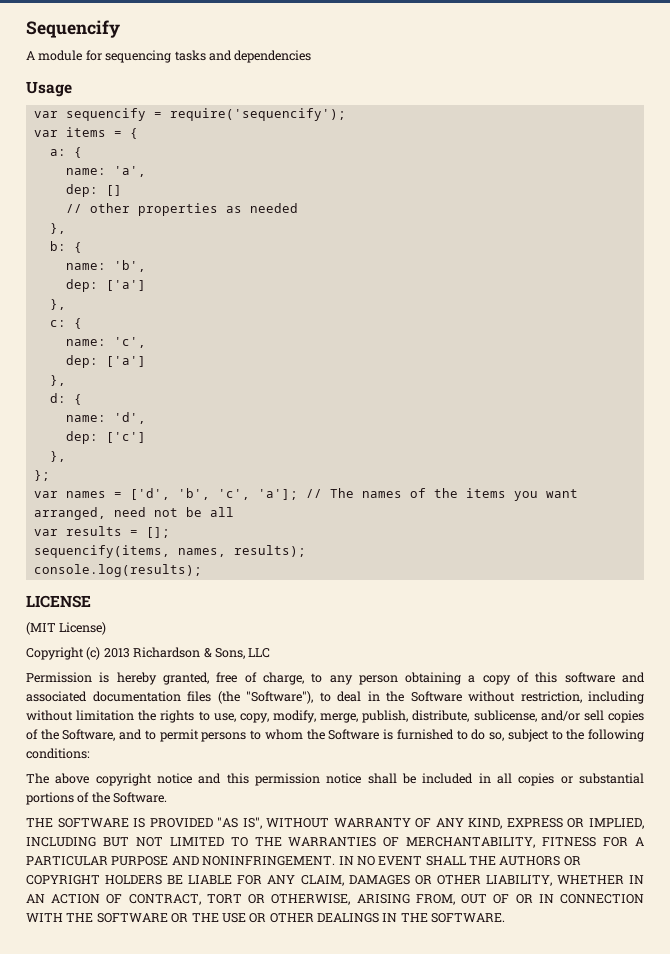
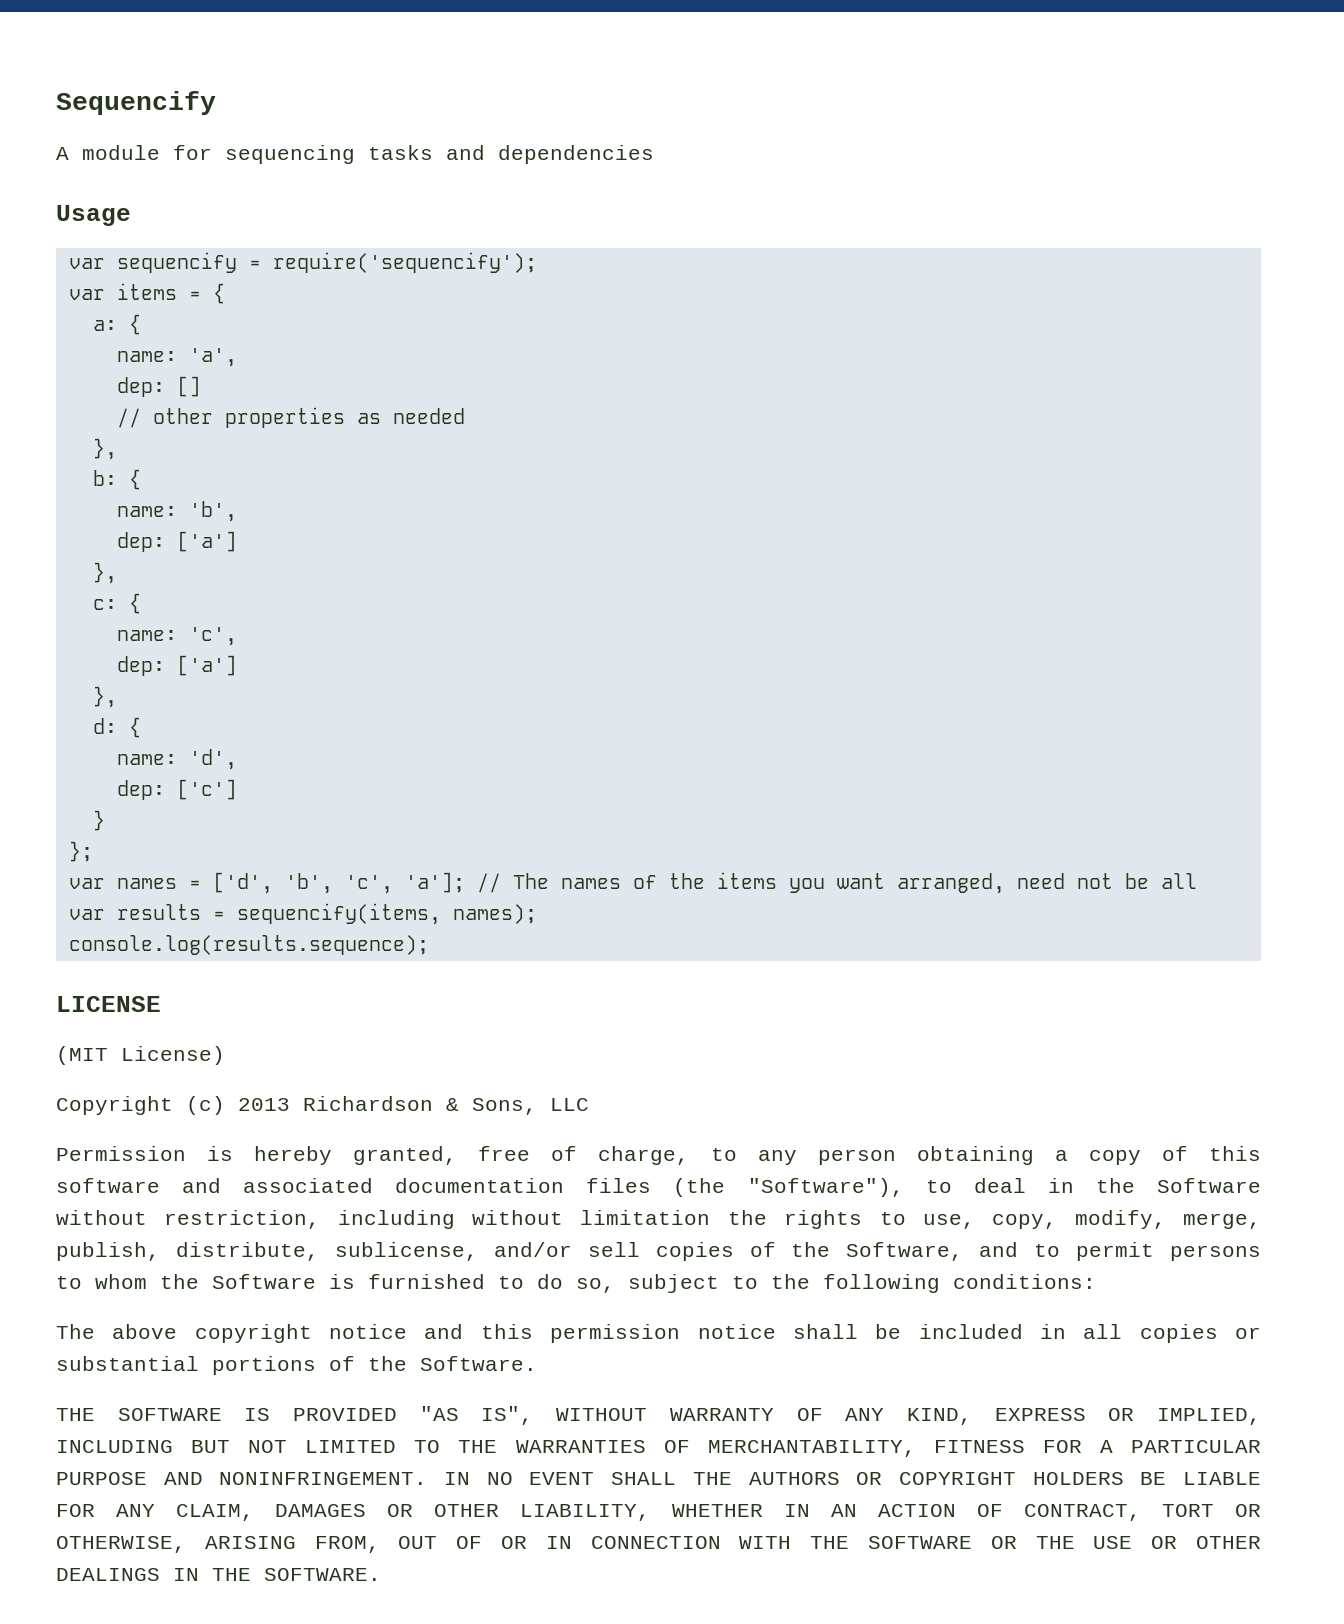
  dep: ['c']
- },
+ }
- var results = [];
- sequencify(items, names, results);
- console.log(results);
+ var results = sequencify(items, names);
+ console.log(results.sequence);

